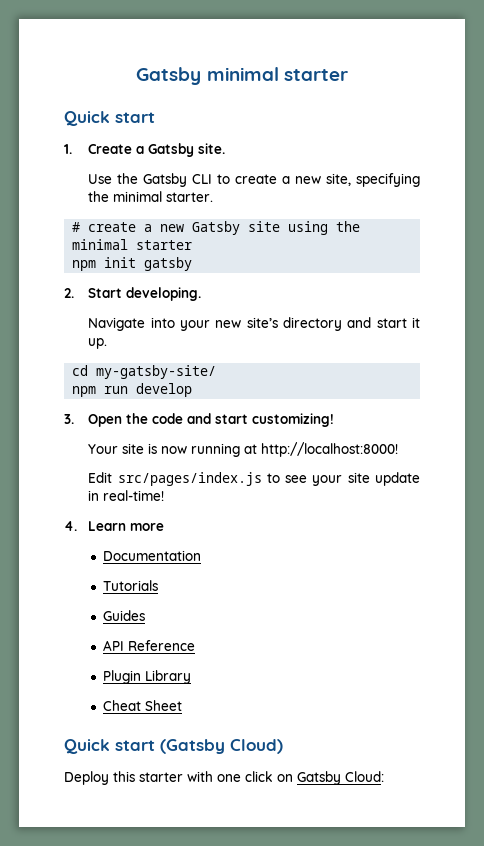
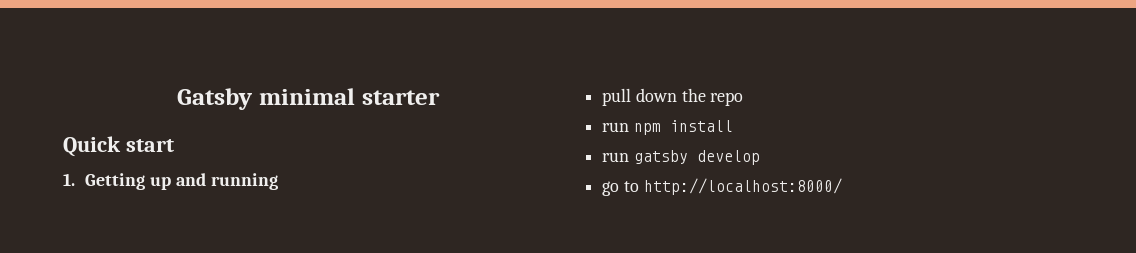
- 1. Create a Gatsby site.
- Use the Gatsby CLI to create a new site, specifying the minimal starter.
- # create a new Gatsby site using the minimal starter
- npm init gatsby
- 2. Start developing.
- Navigate into your new site’s directory and start it up.
- cd my-gatsby-site/
- npm run develop
- 3. Open the code and start customizing!
- Your site is now running at http://localhost:8000!
- Edit src/pages/index.js to see your site update in real-time!
- 4. Learn more
- Documentation
- Tutorials
- Guides
- API Reference
- Plugin Library
- Cheat Sheet
- Quick start (Gatsby Cloud)
- Deploy this starter with one click on Gatsby Cloud:
+ 1. Getting up and running
+ pull down the repo
+ run npm install
+ run gatsby develop
+ go to http://localhost:8000/

